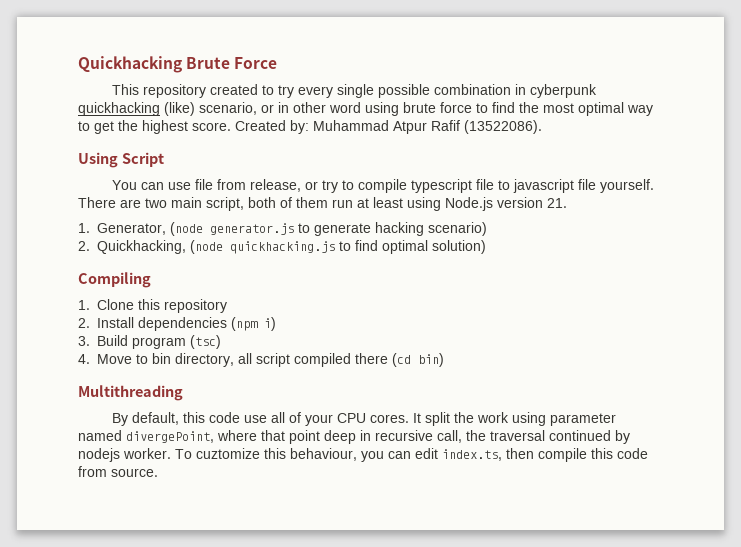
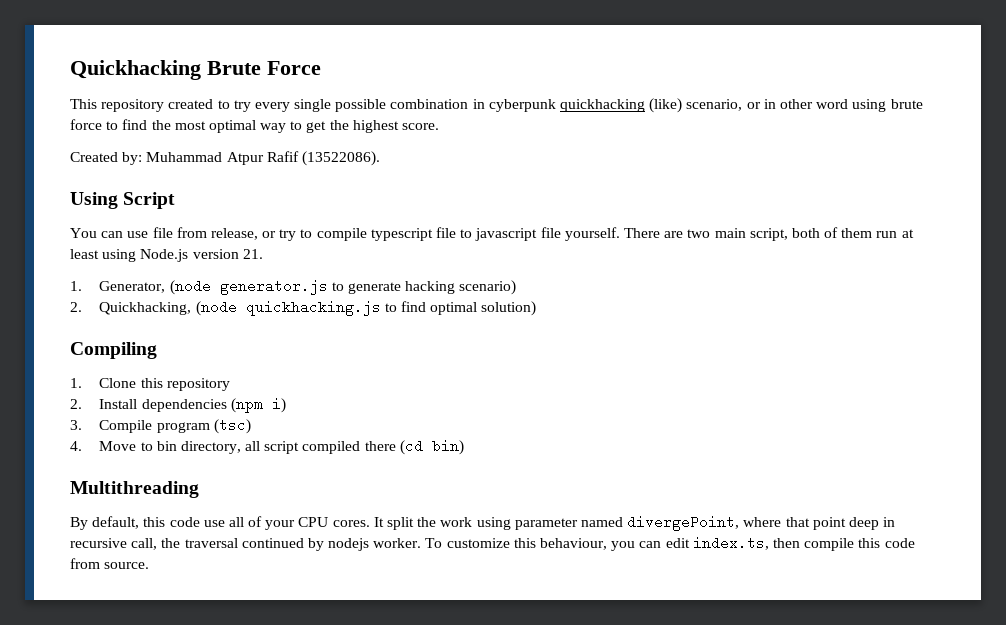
- This repository created to try every single possible combination in cyberpunk quickhacking (like) scenario, or in other word using brute force to find the most optimal way to get the highest score. Created by: Muhammad Atpur Rafif (13522086).
+ This repository created to try every single possible combination in cyberpunk quickhacking (like) scenario, or in other word using brute force to find the most optimal way to get the highest score.
+ Created by: Muhammad Atpur Rafif (13522086).
- 3. Build program (tsc)
+ 3. Compile program (tsc)
- To cuztomize this behaviour, you can edit index.ts, then compile this code from source.
+ To customize this behaviour, you can edit index.ts, then compile this code from source.

